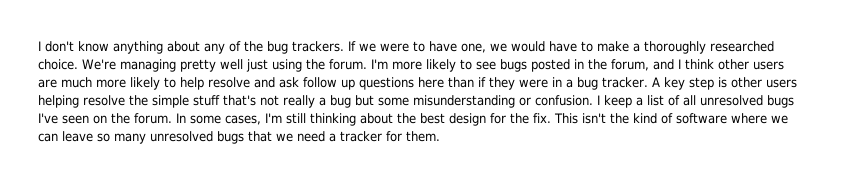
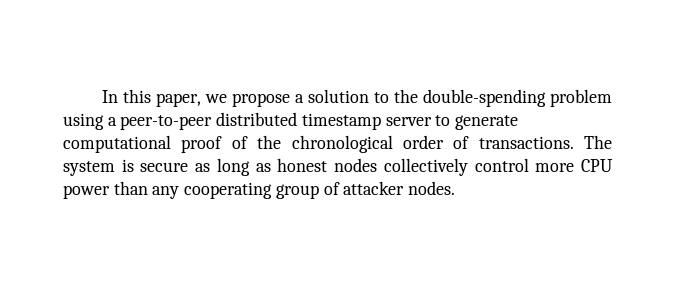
- I don't know anything about any of the bug trackers. If we were to have one, we would have to make a thoroughly researched choice. We're managing pretty well just using the forum. I'm more likely to see bugs posted in the forum, and I think other users are much more likely to help resolve and ask follow up questions here than if they were in a bug tracker. A key step is other users helping resolve the simple stuff that's not really a bug but some misunderstanding or confusion. I keep a list of all unresolved bugs I've seen on the forum. In some cases, I'm still thinking about the best design for the fix. This isn't the kind of software where we can leave so many unresolved bugs that we need a tracker for them.
+ In this paper, we propose a solution to the double-spending problem using a peer-to-peer distributed timestamp server to generate computational proof of the chronological order of transactions. The system is secure as long as honest nodes collectively control more CPU power than any cooperating group of attacker nodes.

